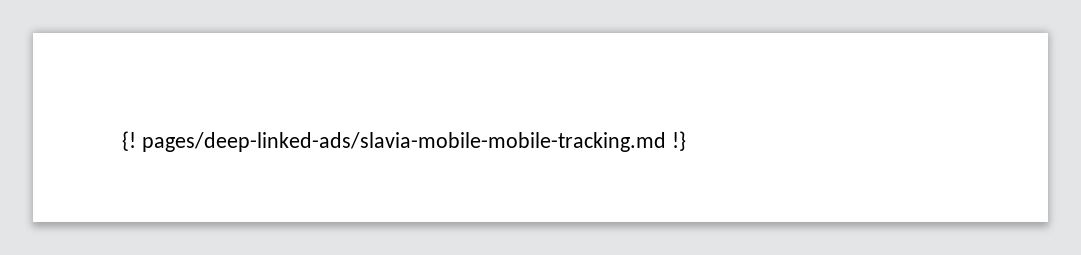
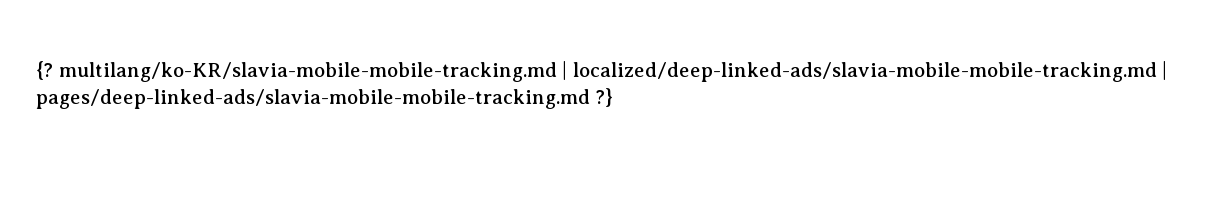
- {! pages/deep-linked-ads/slavia-mobile-mobile-tracking.md !}
+ {? multilang/ko-KR/slavia-mobile-mobile-tracking.md | localized/deep-linked-ads/slavia-mobile-mobile-tracking.md | pages/deep-linked-ads/slavia-mobile-mobile-tracking.md ?}

